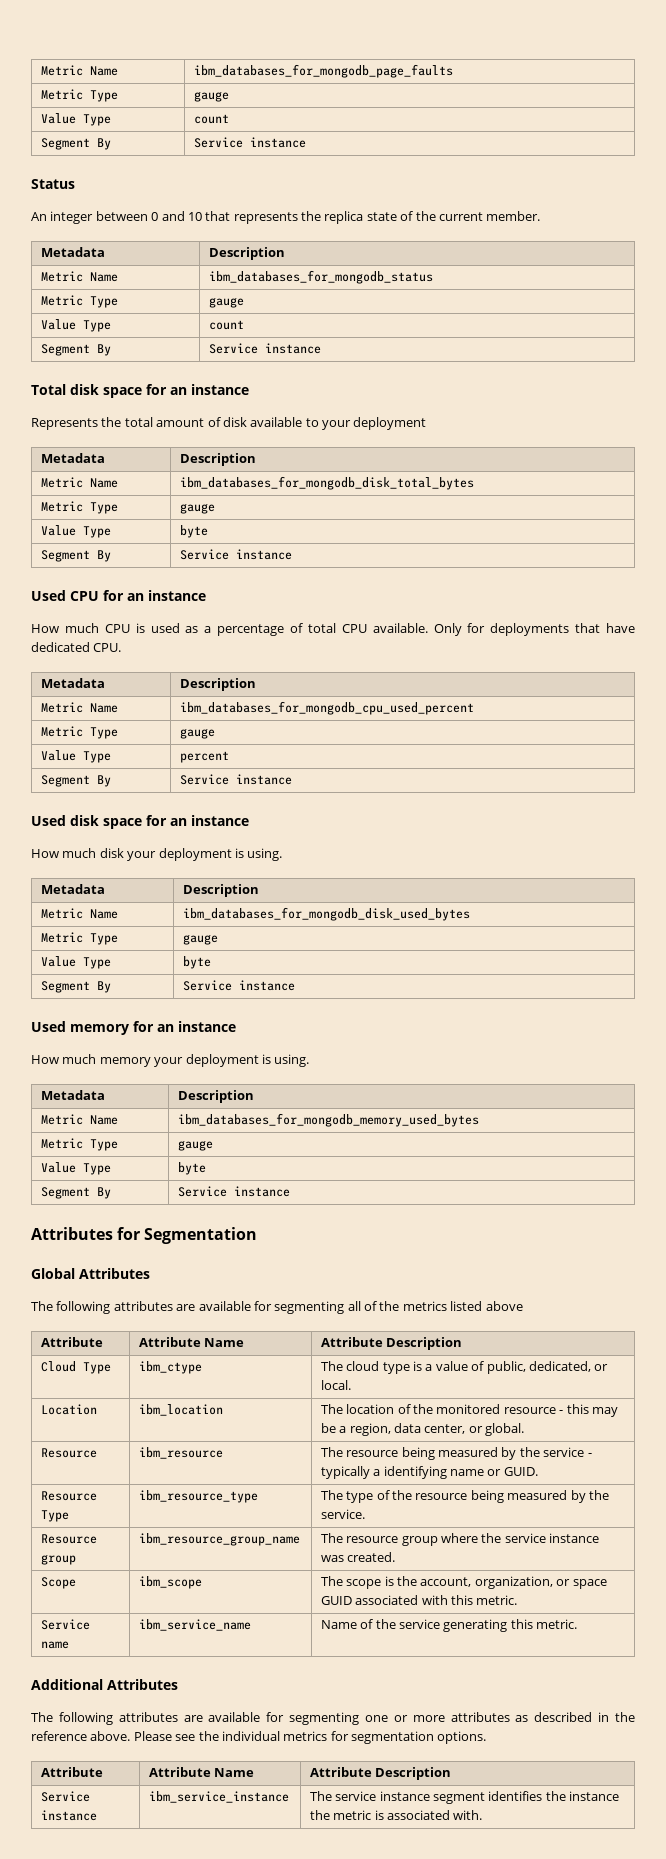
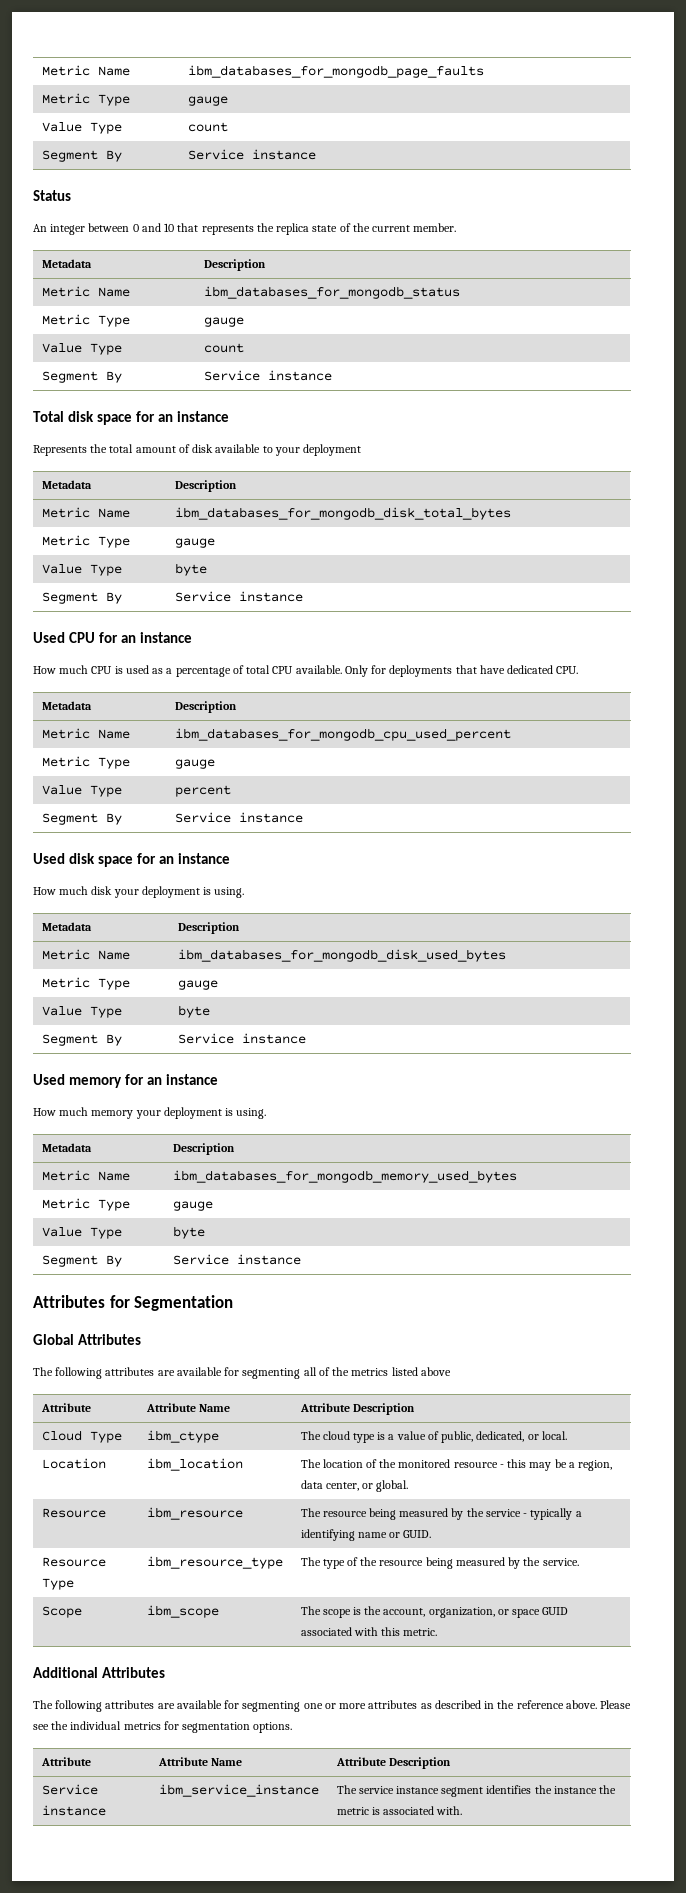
- Resource group | ibm_resource_group_name | The resource group where the service instance was created.
- Service name | ibm_service_name | Name of the service generating this metric.

